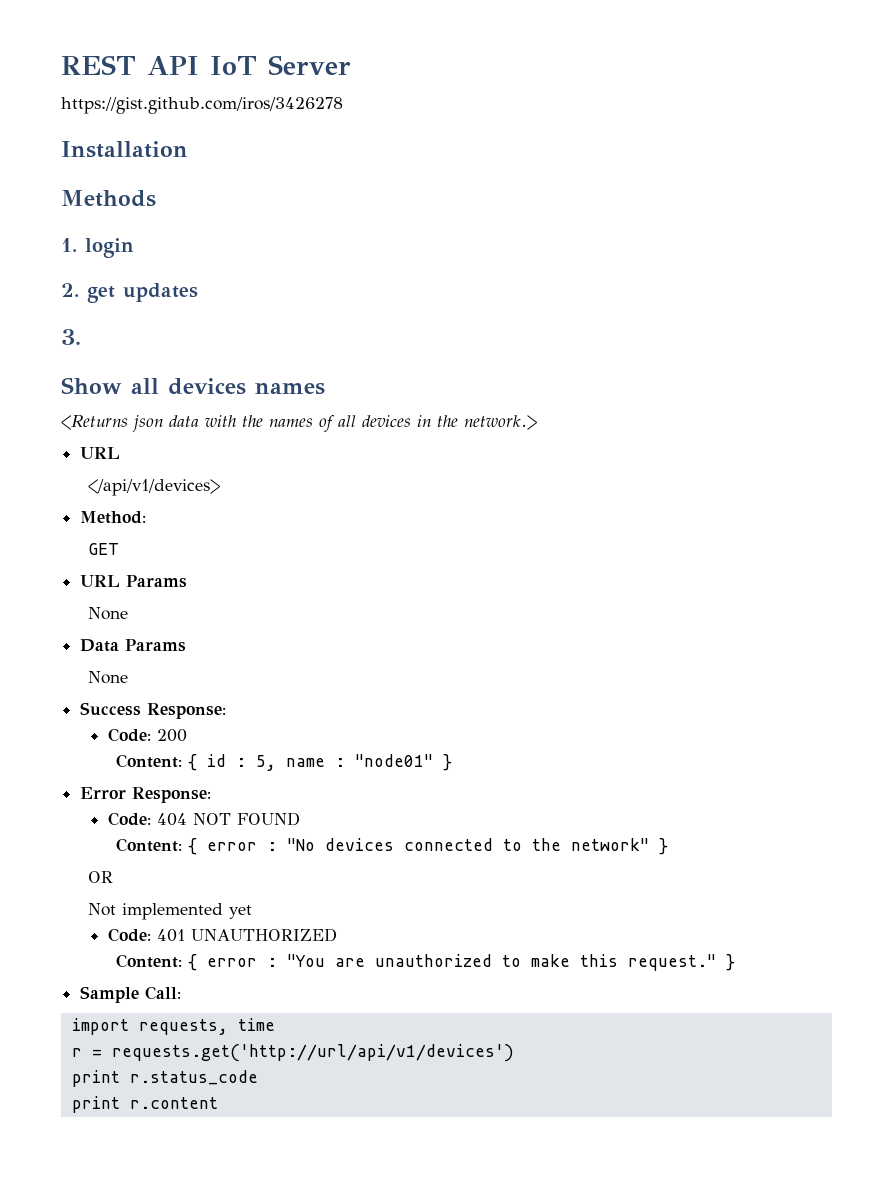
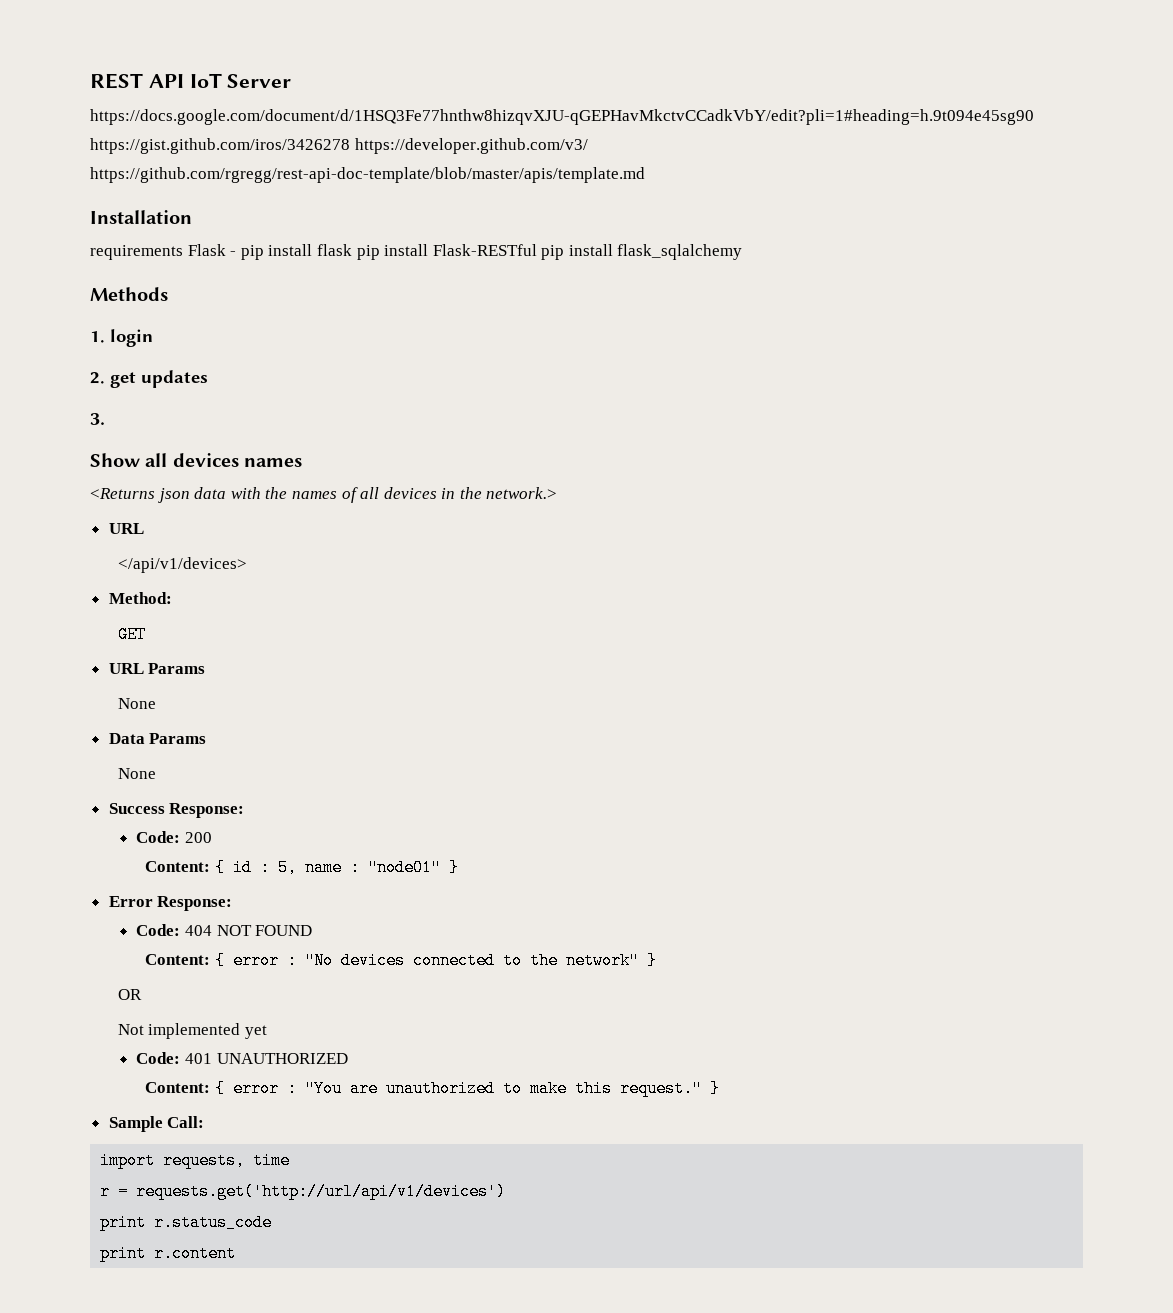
- https://gist.github.com/iros/3426278
+ https://docs.google.com/document/d/1HSQ3Fe77hnthw8hizqvXJU-qGEPHavMkctvCCadkVbY/edit?pli=1#heading=h.9t094e45sg90 https://gist.github.com/iros/3426278 https://developer.github.com/v3/ https://github.com/rgregg/rest-api-doc-template/blob/master/apis/template.md
+ requirements Flask - pip install flask pip install Flask-RESTful pip install flask_sqlalchemy

